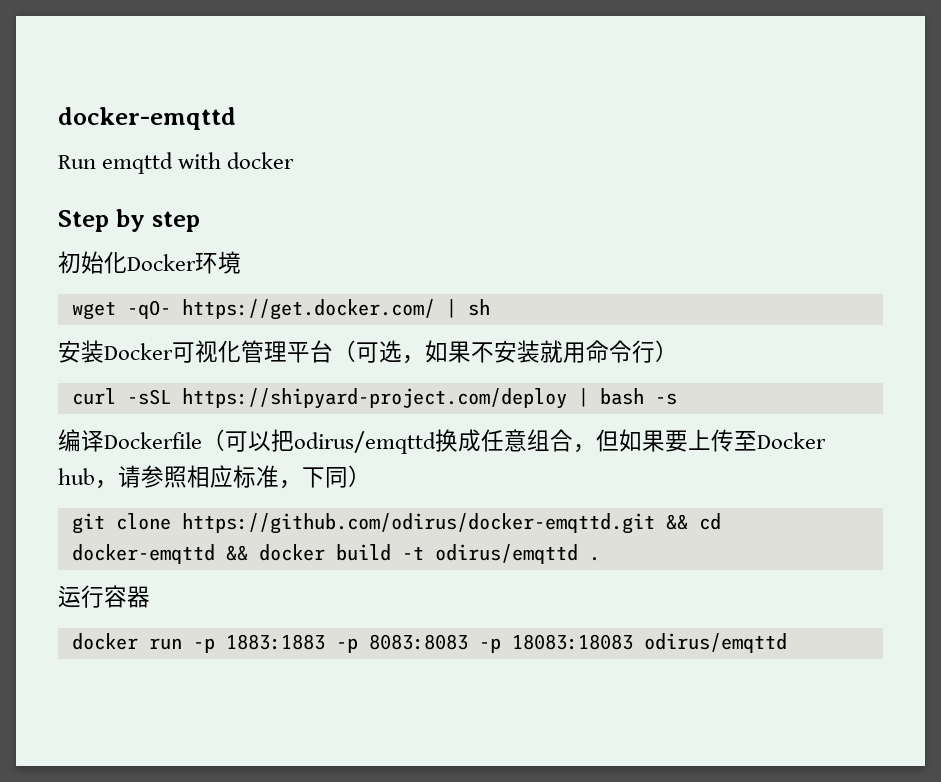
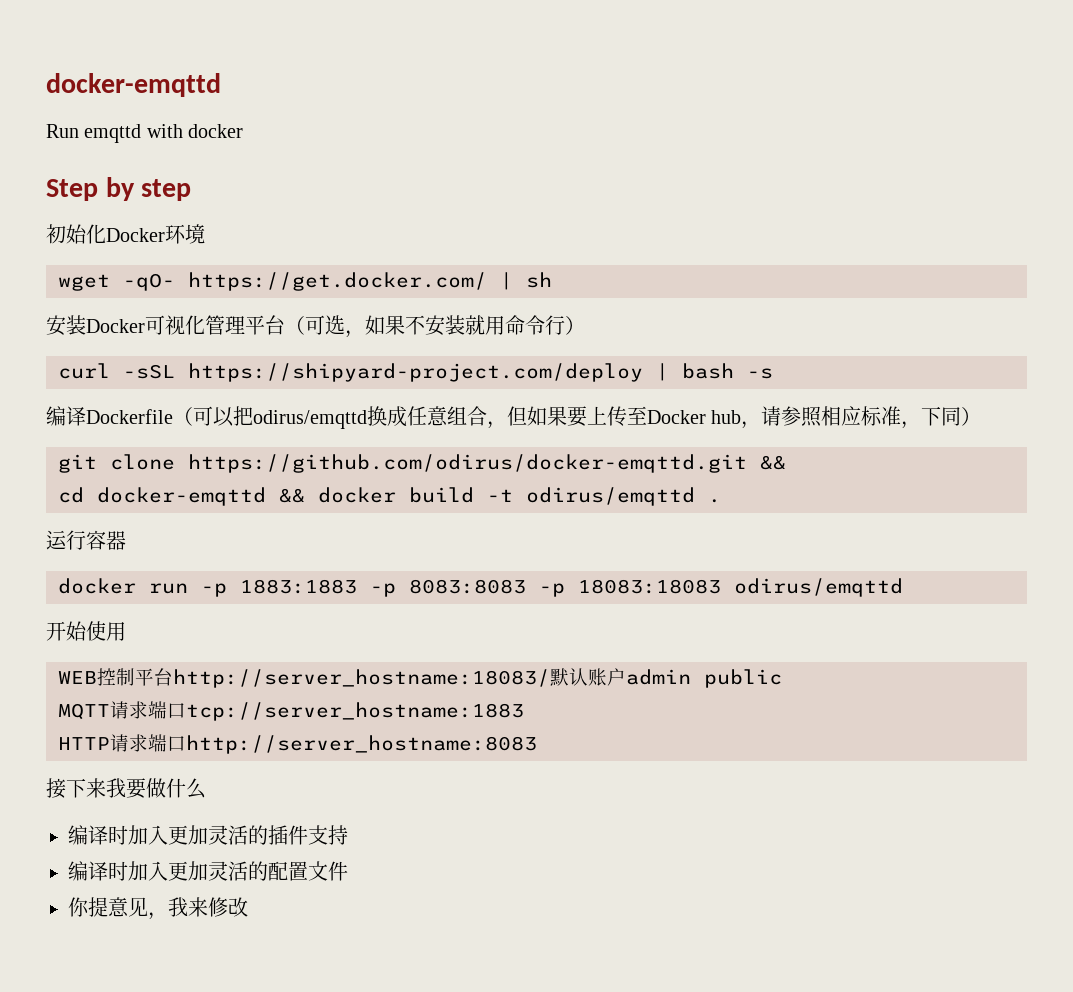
- git clone https://github.com/odirus/docker-emqttd.git && cd docker-emqttd && docker build -t odirus/emqttd .
+ git clone https://github.com/odirus/docker-emqttd.git &&
+ cd docker-emqttd && docker build -t odirus/emqttd .
+ 开始使用
+ WEB控制平台http://server_hostname:18083/默认账户admin public
+ MQTT请求端口tcp://server_hostname:1883
+ HTTP请求端口http://server_hostname:8083
+ 接下来我要做什么
+ 编译时加入更加灵活的插件支持
+ 编译时加入更加灵活的配置文件
+ 你提意见，我来修改

